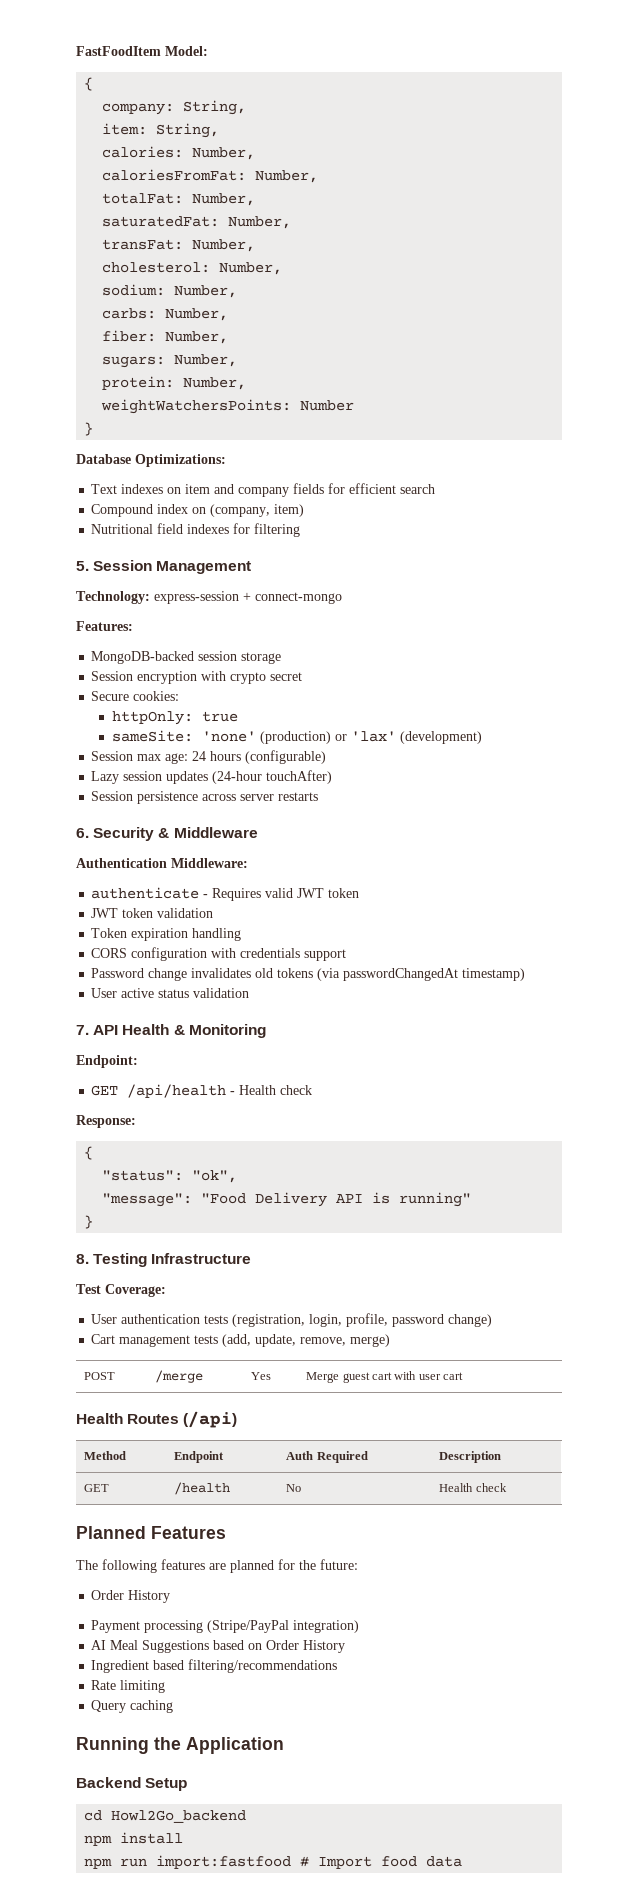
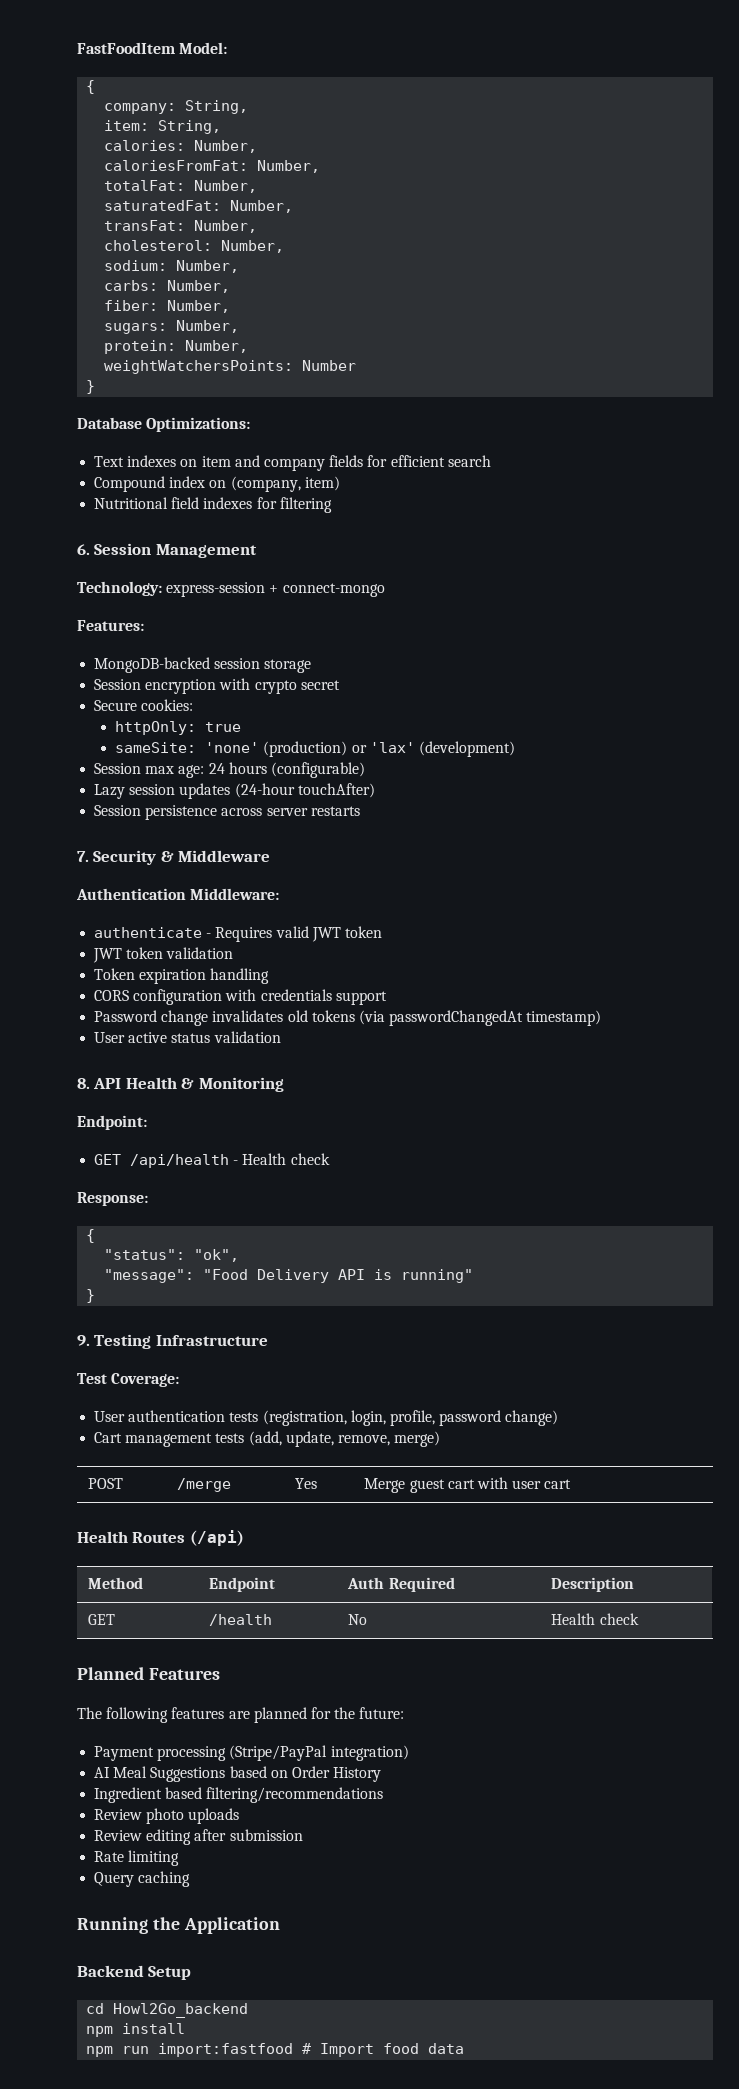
- 5. Session Management
+ 6. Session Management
- 6. Security & Middleware
+ 7. Security & Middleware
- 7. API Health & Monitoring
+ 8. API Health & Monitoring
- 8. Testing Infrastructure
+ 9. Testing Infrastructure
  The following features are planned for the future:
- Order History
+ Review photo uploads
+ Review editing after submission

